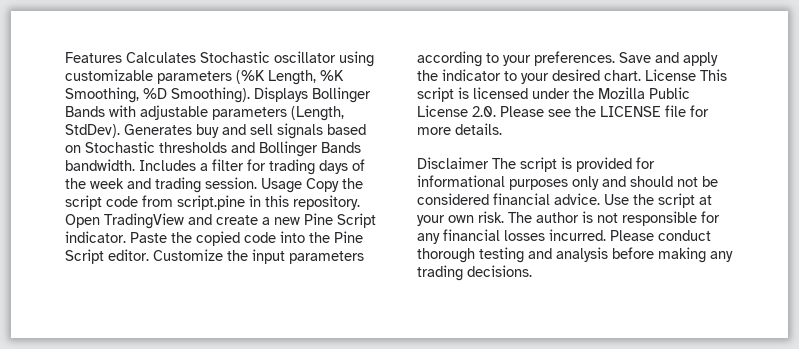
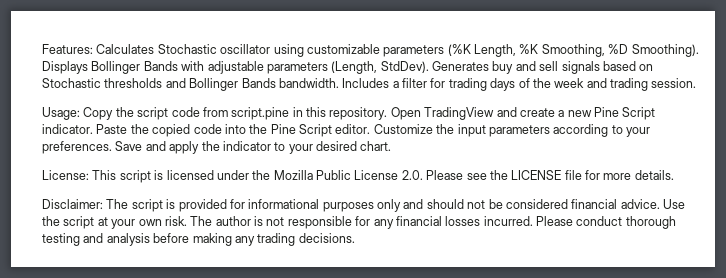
- Features Calculates Stochastic oscillator using customizable parameters (%K Length, %K Smoothing, %D Smoothing).
+ Features: Calculates Stochastic oscillator using customizable parameters (%K Length, %K Smoothing, %D Smoothing).
- Includes a filter for trading days of the week and trading session. Usage Copy the script code from script.pine in this repository.
+ Includes a filter for trading days of the week and trading session.
+ Usage: Copy the script code from script.pine in this repository.
- Save and apply the indicator to your desired chart. License This script is licensed under the Mozilla Public License 2.0. Please see the LICENSE file for more details.
+ Save and apply the indicator to your desired chart.
+ License: This script is licensed under the Mozilla Public License 2.0. Please see the LICENSE file for more details.
- Disclaimer The script is provided for informational purposes only and should not be considered financial advice.
+ Disclaimer: The script is provided for informational purposes only and should not be considered financial advice.

